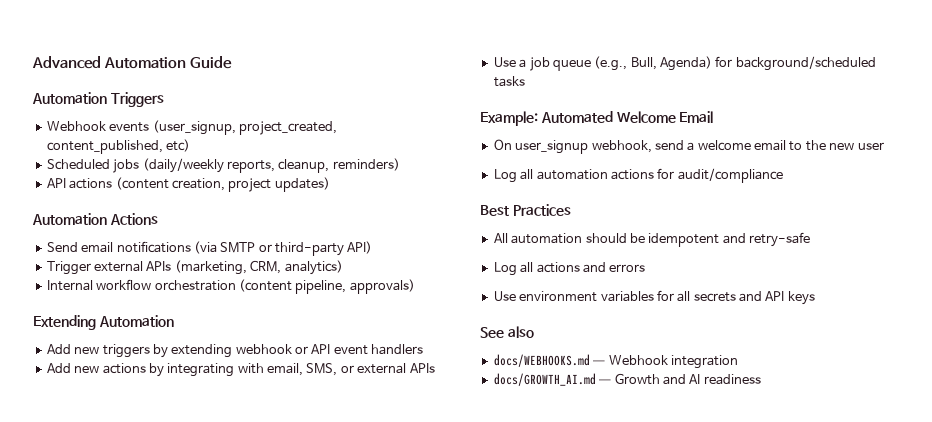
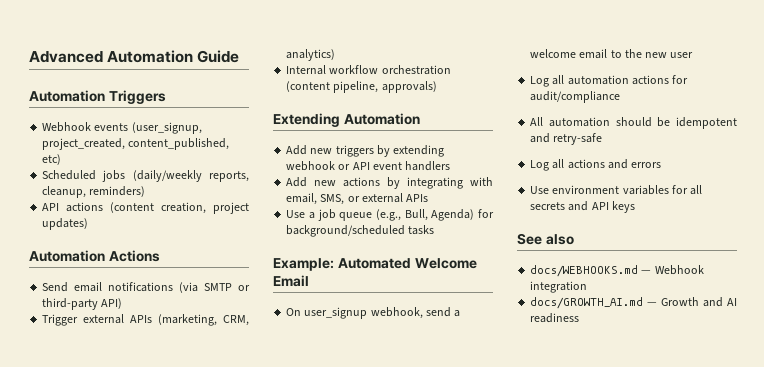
- Best Practices

